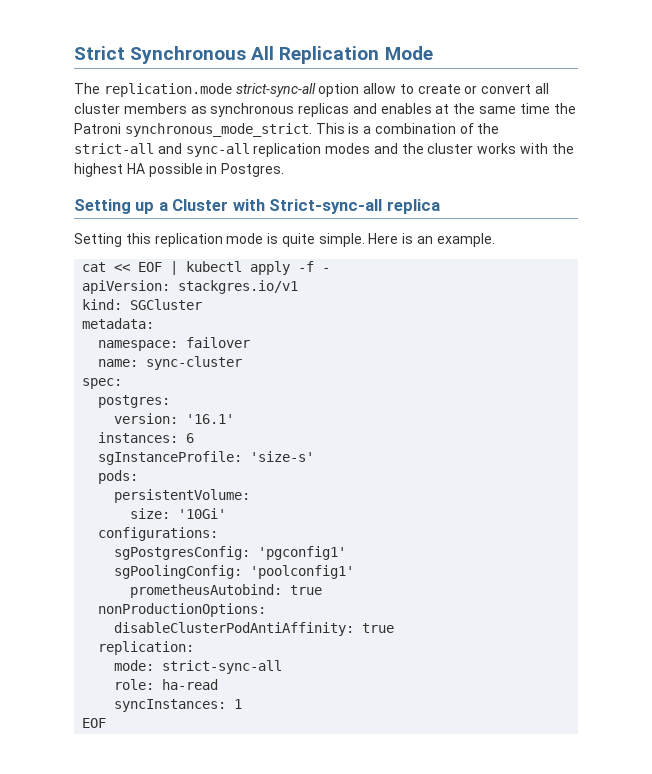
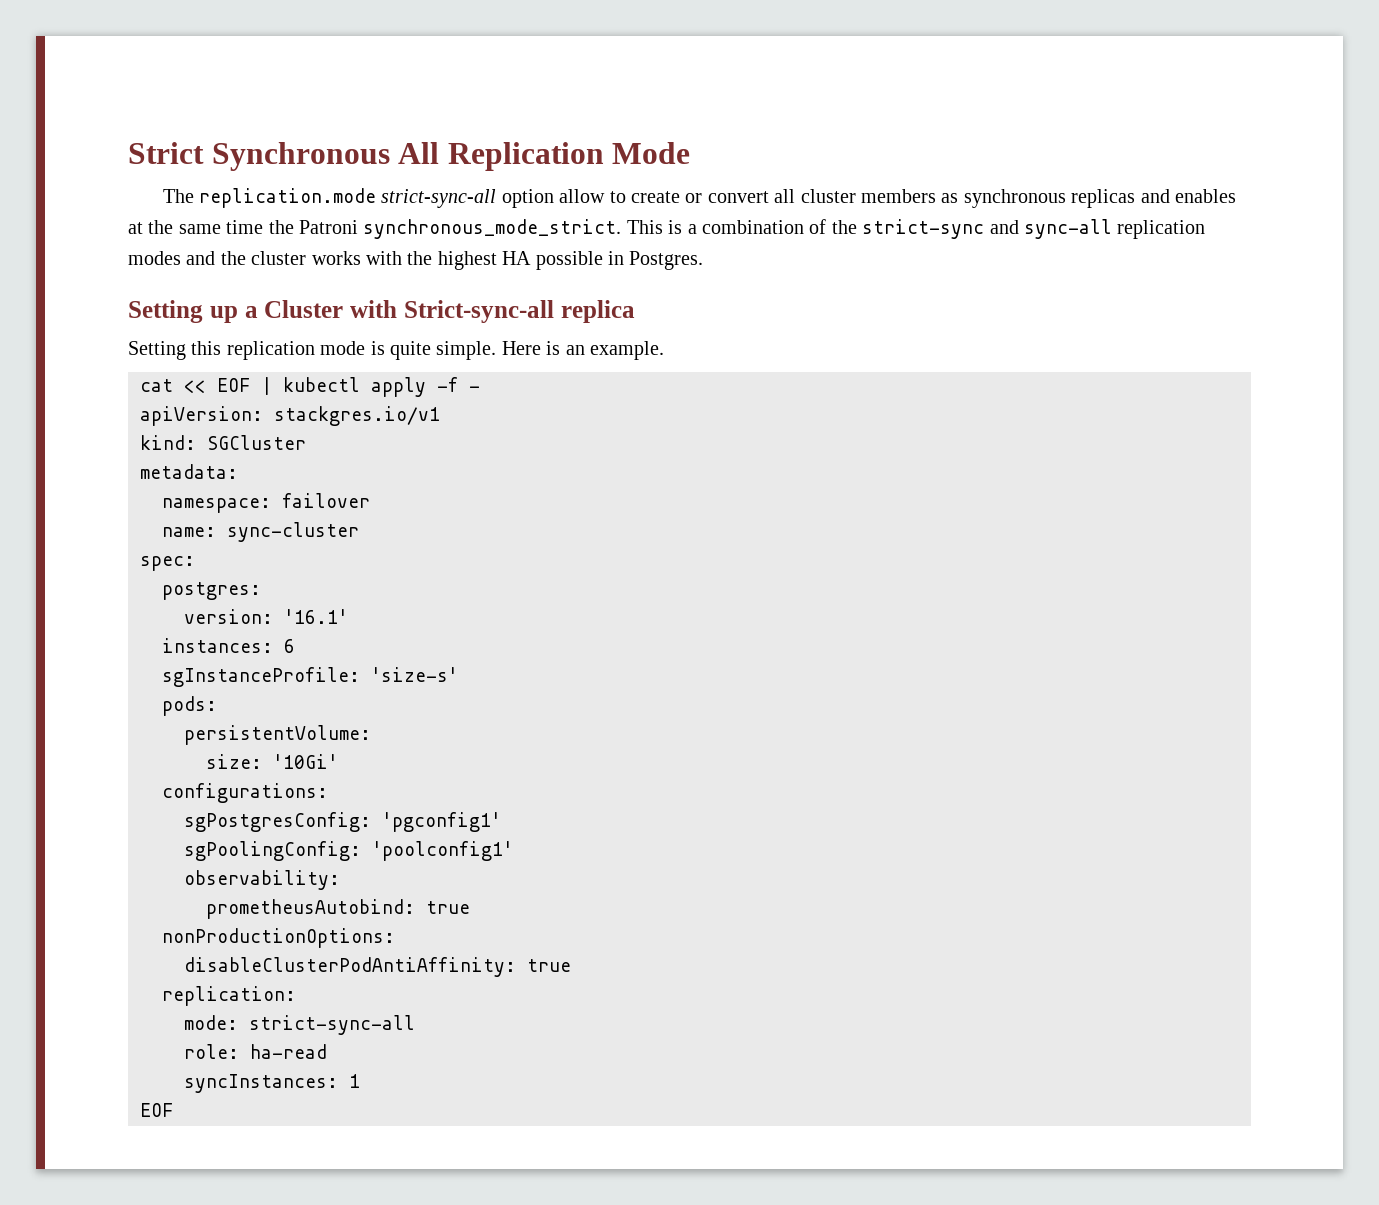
- This is a combination of the strict-all and sync-all replication modes and the cluster works with the highest HA possible in Postgres.
+ This is a combination of the strict-sync and sync-all replication modes and the cluster works with the highest HA possible in Postgres.
+ observability:

